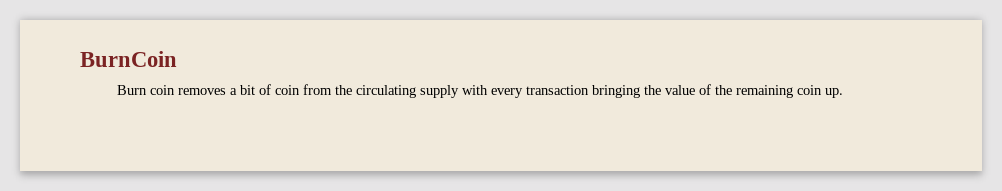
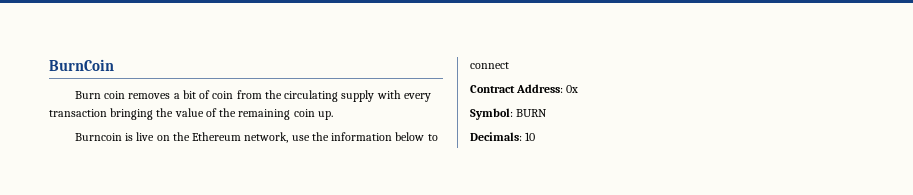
+ Burncoin is live on the Ethereum network, use the information below to connect
+ Contract Address: 0x
+ Symbol: BURN
+ Decimals: 10

